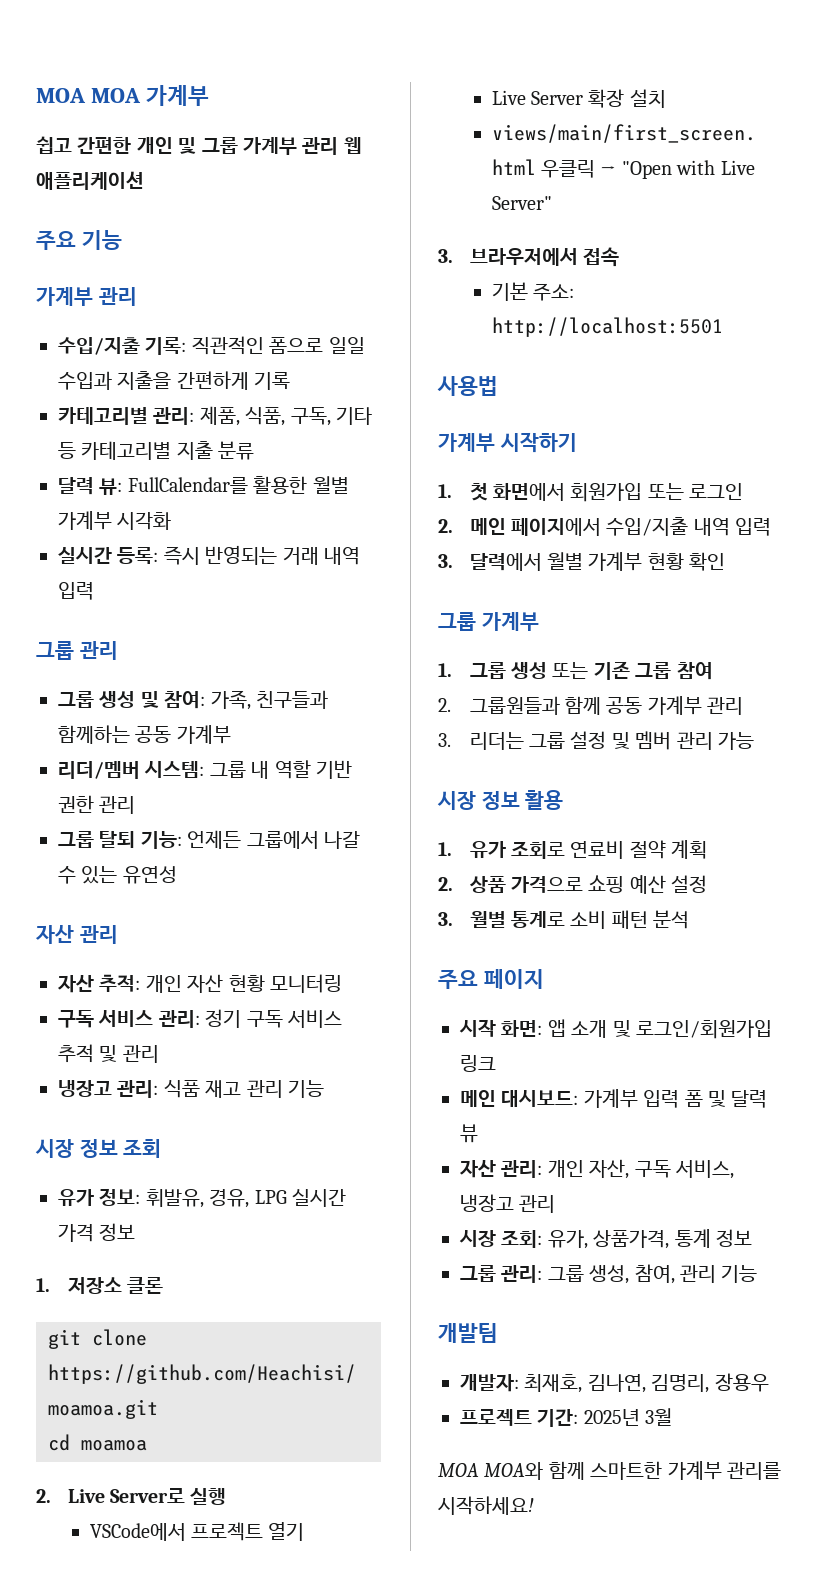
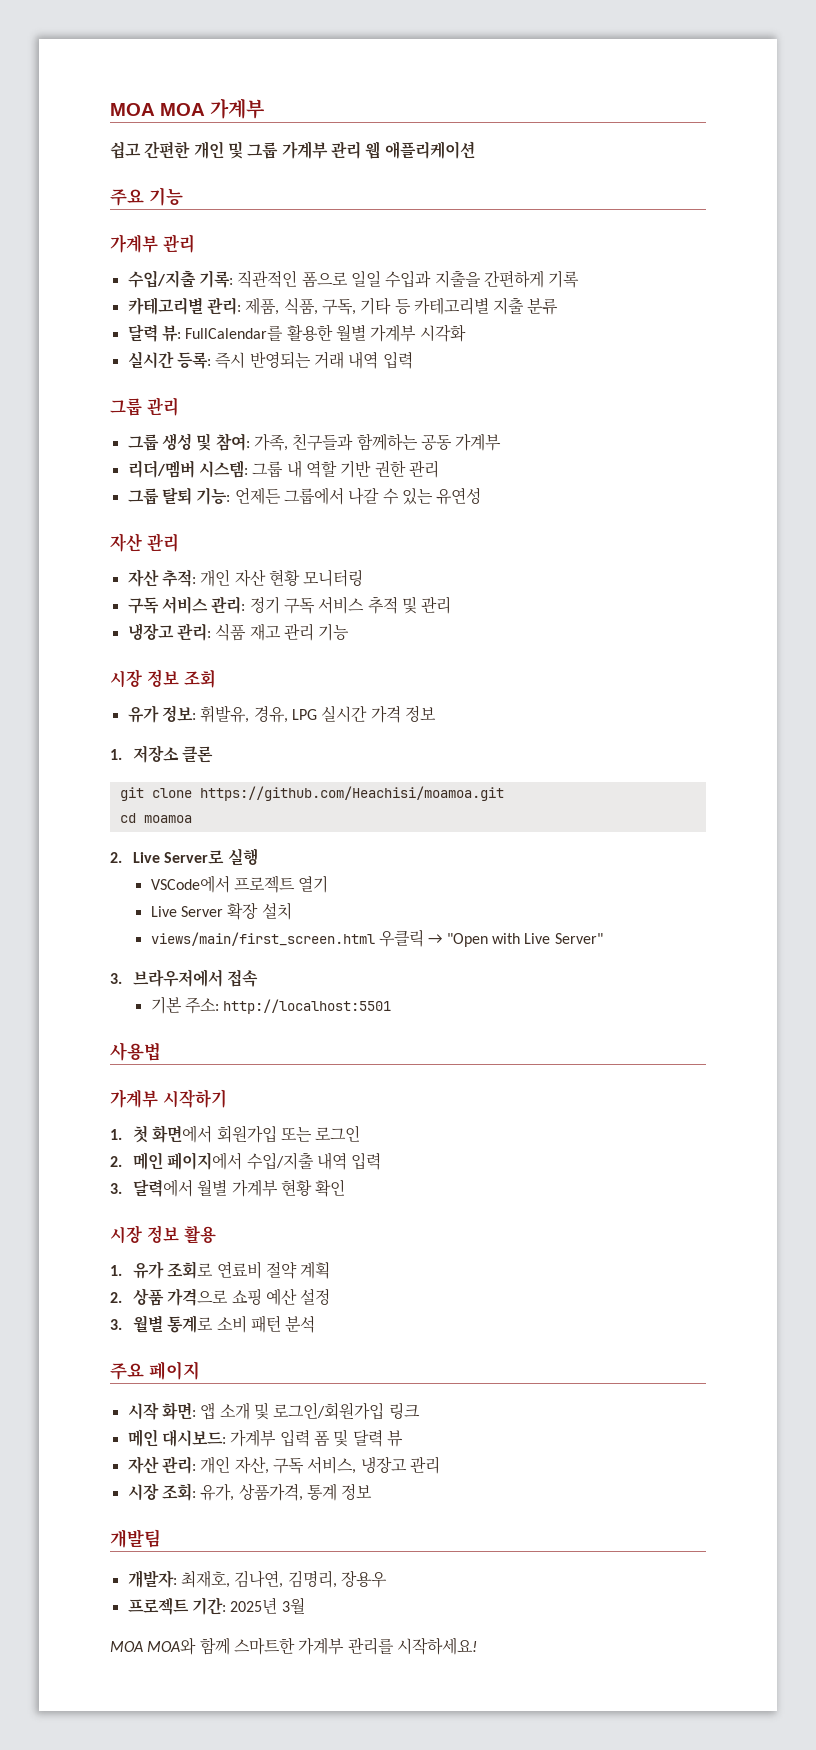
  3. 달력에서 월별 가계부 현황 확인
- 그룹 가계부
- 1. 그룹 생성 또는 기존 그룹 참여
- 2. 그룹원들과 함께 공동 가계부 관리
- 3. 리더는 그룹 설정 및 멤버 관리 가능
- 그룹 관리: 그룹 생성, 참여, 관리 기능

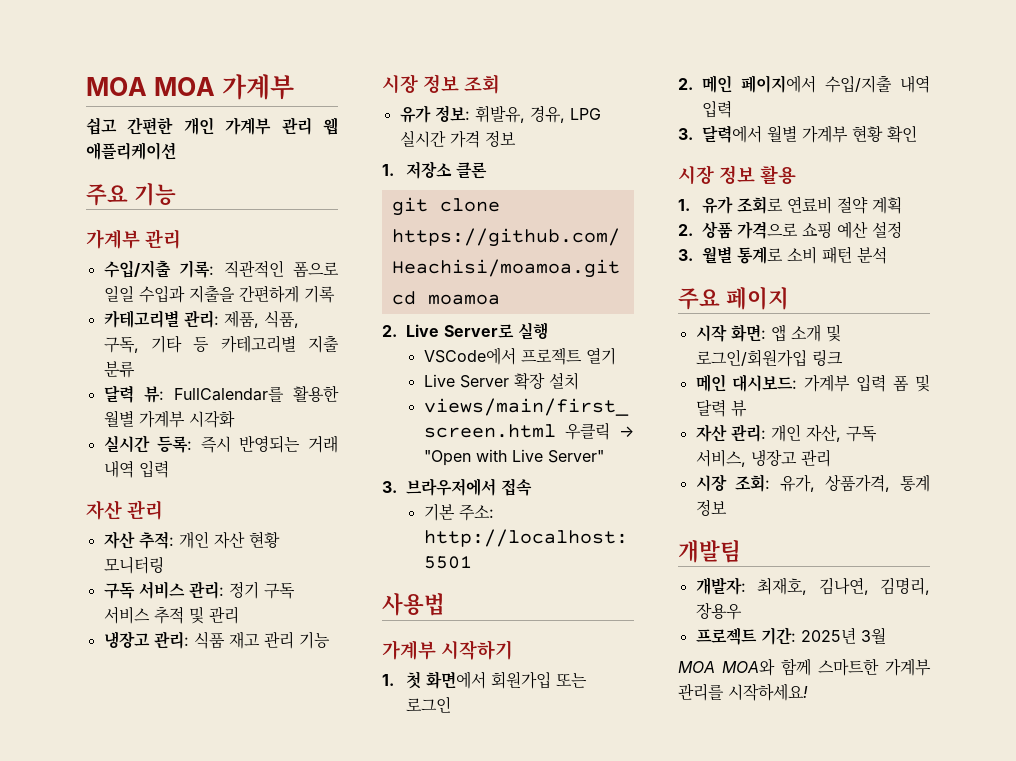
- 쉽고 간편한 개인 및 그룹 가계부 관리 웹 애플리케이션
+ 쉽고 간편한 개인 가계부 관리 웹 애플리케이션
- 그룹 관리
- 그룹 생성 및 참여: 가족, 친구들과 함께하는 공동 가계부
- 리더/멤버 시스템: 그룹 내 역할 기반 권한 관리
- 그룹 탈퇴 기능: 언제든 그룹에서 나갈 수 있는 유연성

